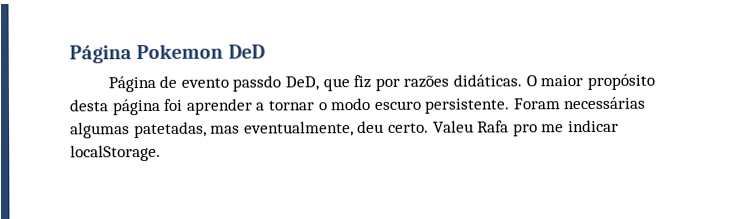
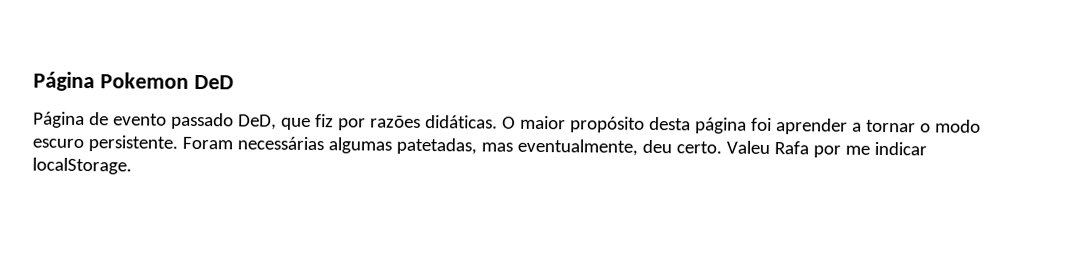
- Página de evento passdo DeD, que fiz por razões didáticas.
+ Página de evento passado DeD, que fiz por razões didáticas.
- Valeu Rafa pro me indicar localStorage.
+ Valeu Rafa por me indicar localStorage.

